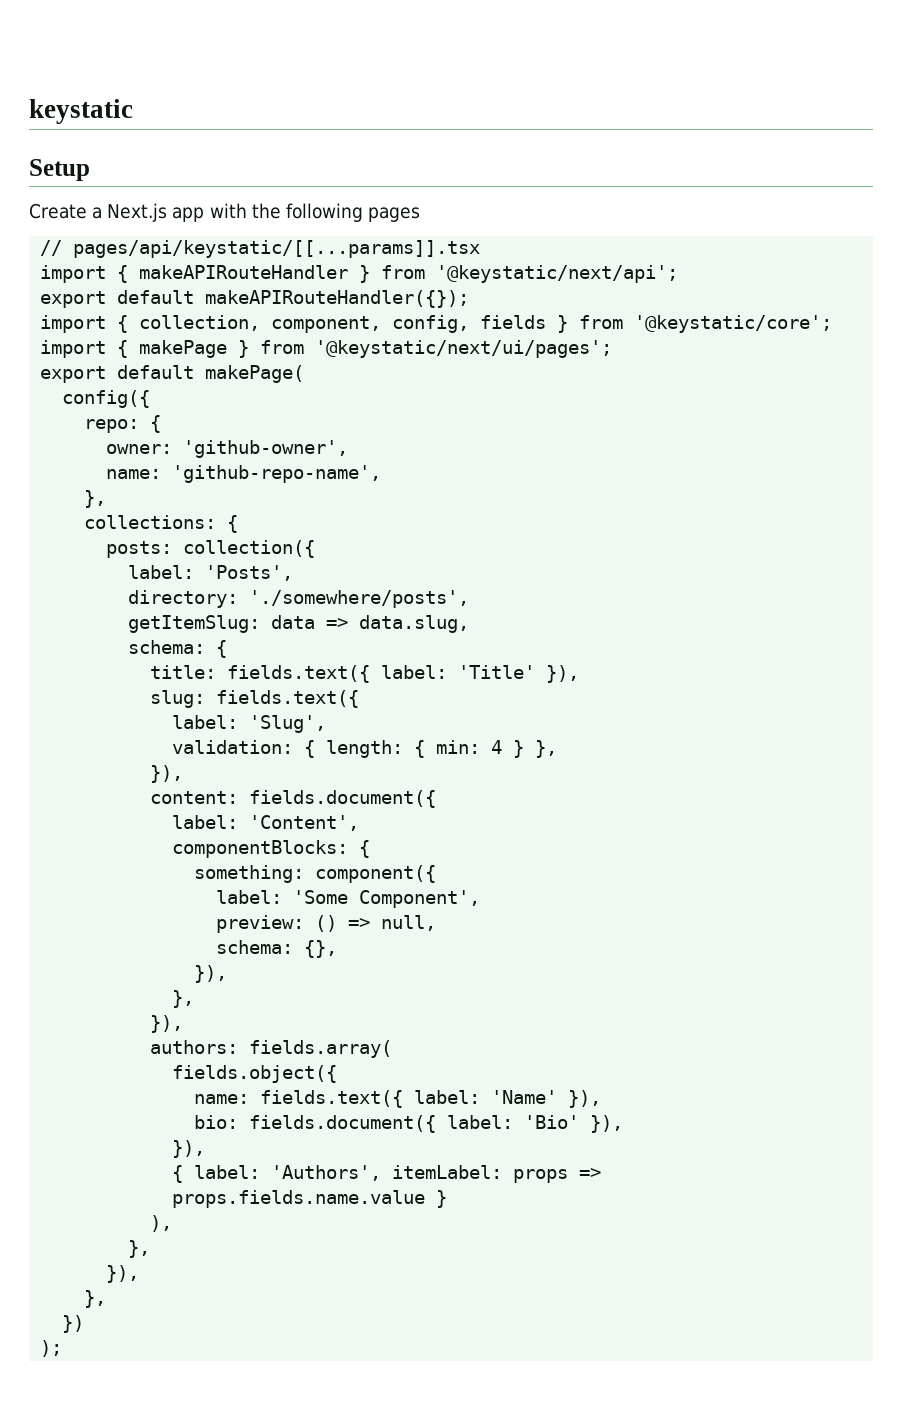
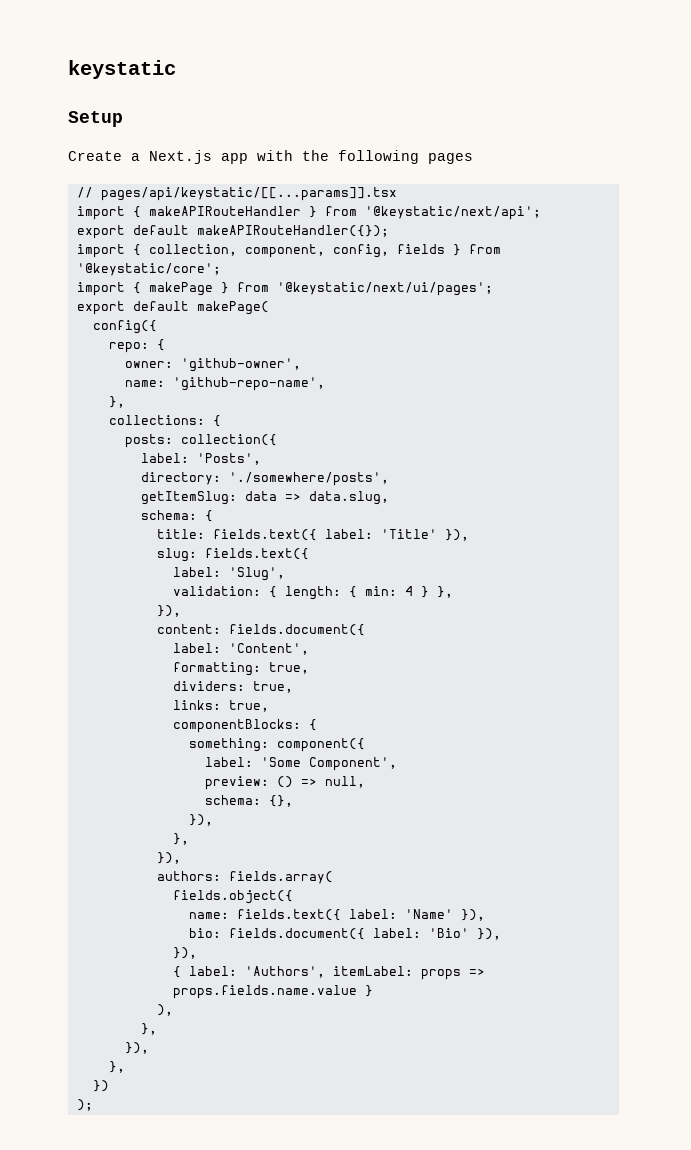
+ formatting: true,
+ dividers: true,
+ links: true,

